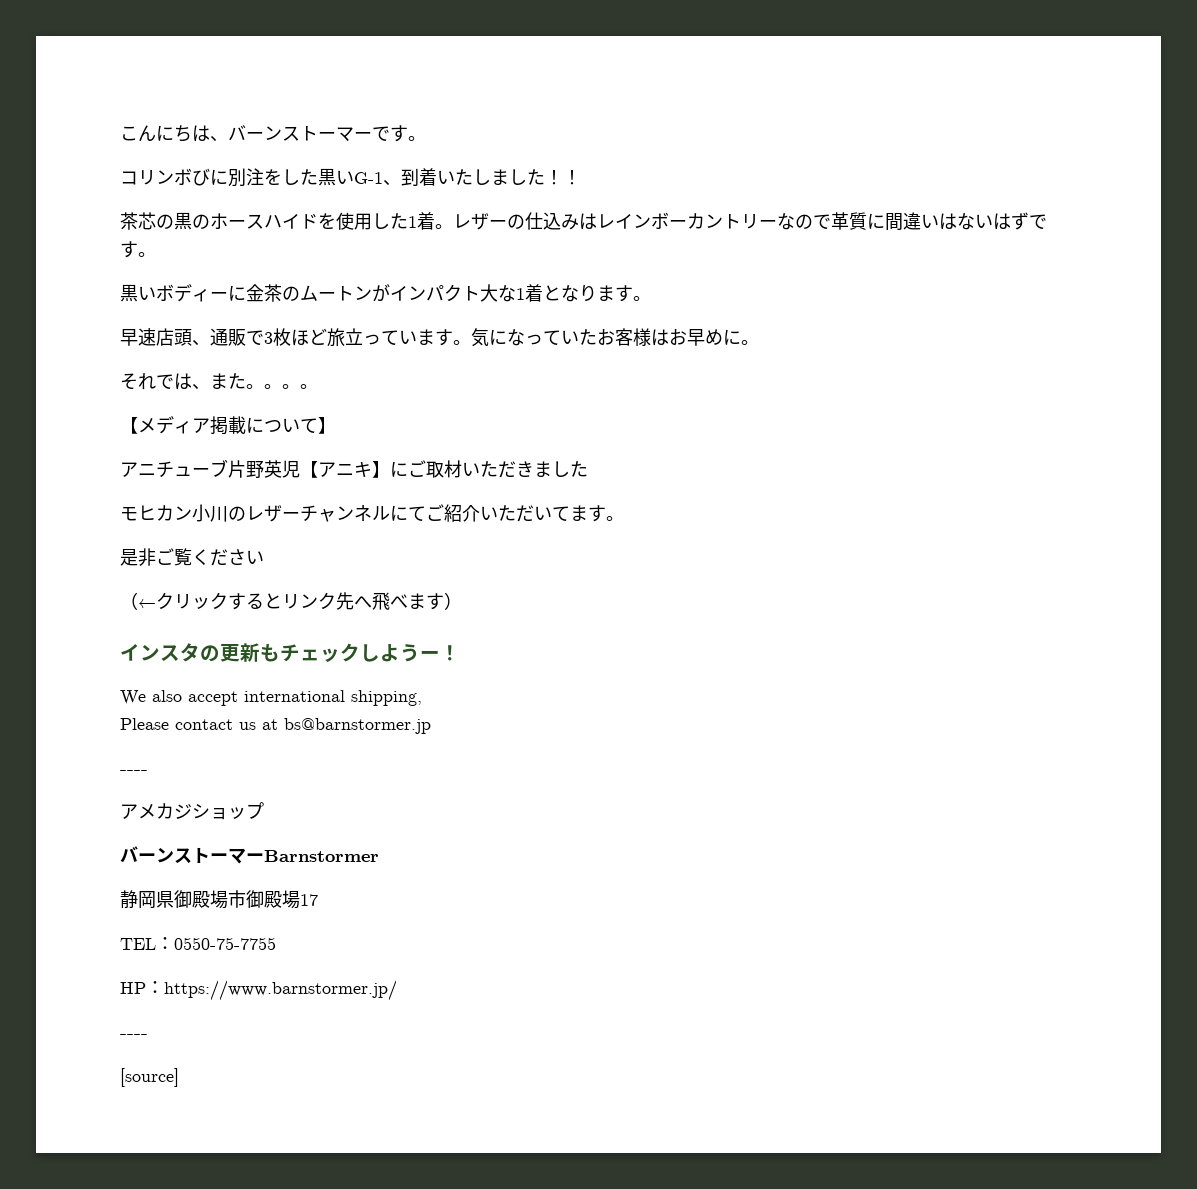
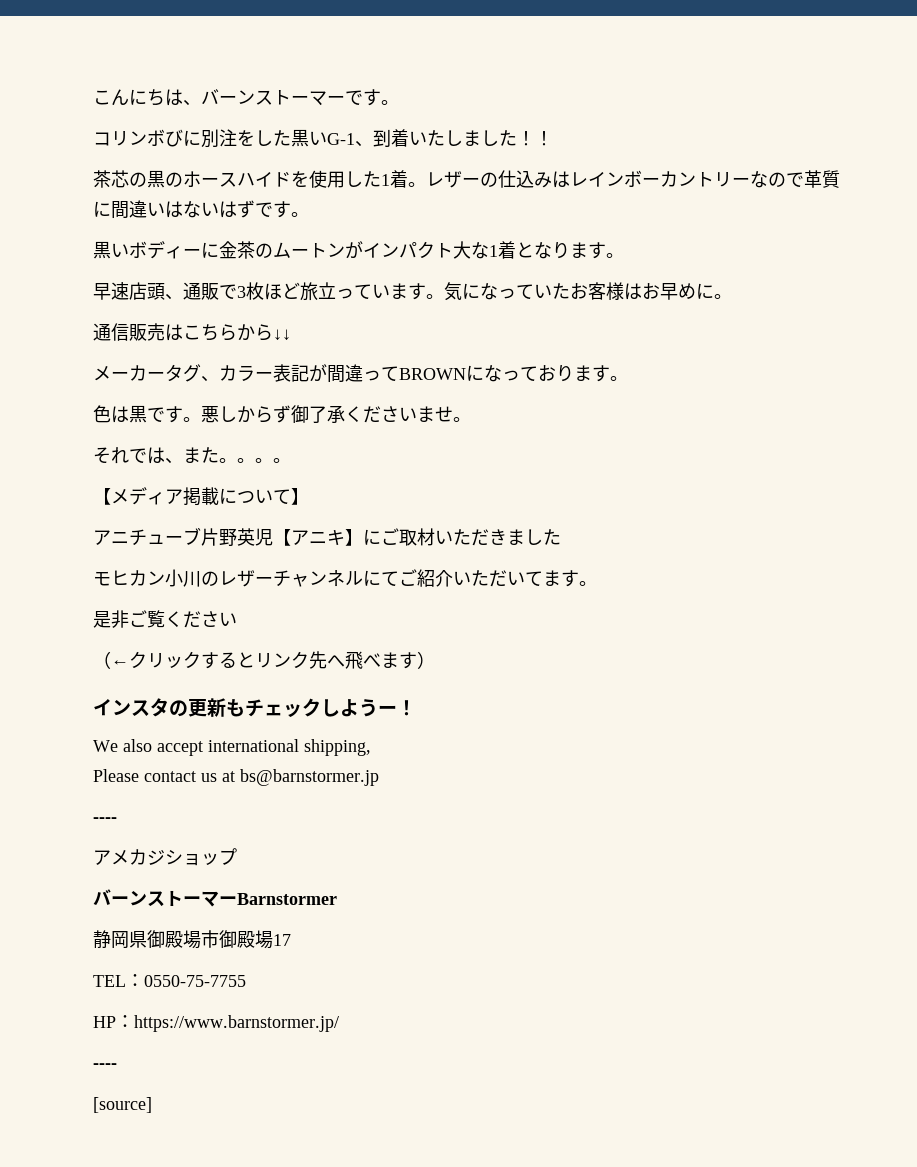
+ 通信販売はこちらから↓↓
+ メーカータグ、カラー表記が間違ってBROWNになっております。
+ 色は黒です。悪しからず御了承くださいませ。

